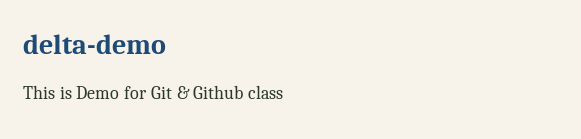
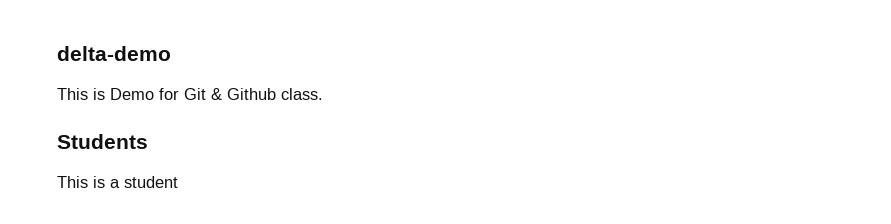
- This is Demo for Git & Github class
+ This is Demo for Git & Github class.
+ Students
+ This is a student

